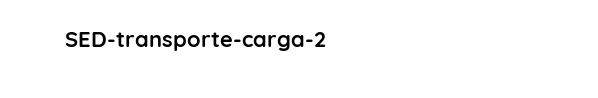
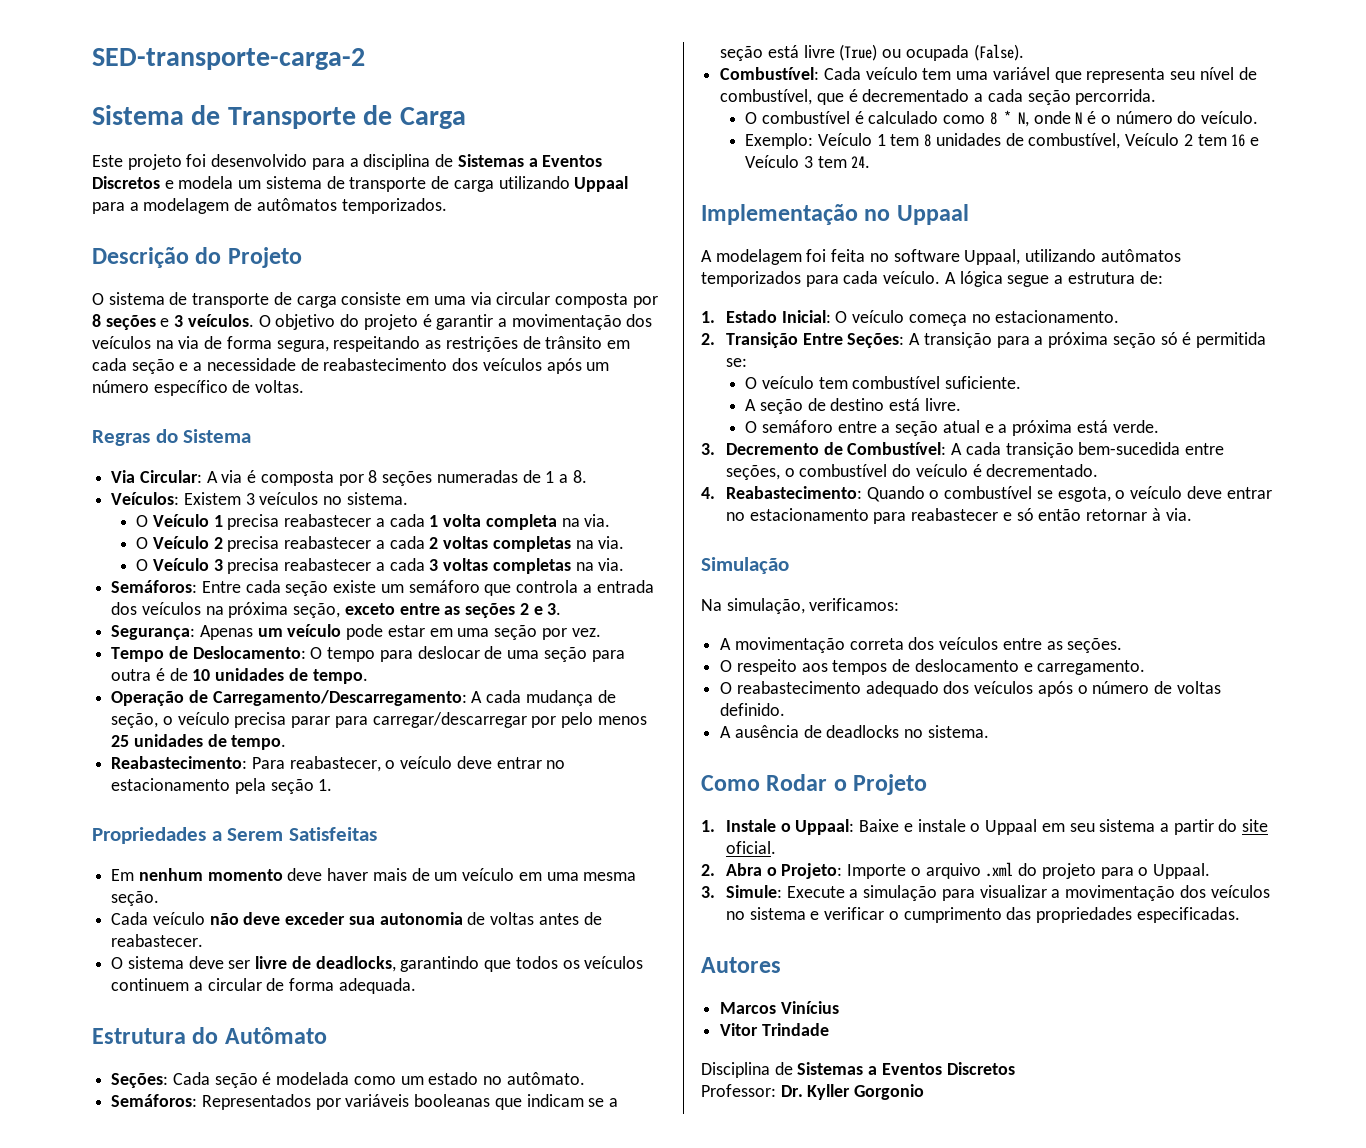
+ Sistema de Transporte de Carga
+ Este projeto foi desenvolvido para a disciplina de Sistemas a Eventos Discretos e modela um sistema de transporte de carga utilizando Uppaal para a modelagem de autômatos temporizados.
+ Descrição do Projeto
+ O sistema de transporte de carga consiste em uma via circular composta por 8 seções e 3 veículos. O objetivo do projeto é garantir a movimentação dos veículos na via de forma segura, respeitando as restrições de trânsito em cada seção e a necessidade de reabastecimento dos veículos após um número específico de voltas.
+ Regras do Sistema
+ Via Circular: A via é composta por 8 seções numeradas de 1 a 8.
+ Veículos: Existem 3 veículos no sistema.
+ O Veículo 1 precisa reabastecer a cada 1 volta completa na via.
+ O Veículo 2 precisa reabastecer a cada 2 voltas completas na via.
+ O Veículo 3 precisa reabastecer a cada 3 voltas completas na via.
+ Semáforos: Entre cada seção existe um semáforo que controla a entrada dos veículos na próxima seção, exceto entre as seções 2 e 3.
+ Segurança: Apenas um veículo pode estar em uma seção por vez.
+ Tempo de Deslocamento: O tempo para deslocar de uma seção para outra é de 10 unidades de tempo.
+ Operação de Carregamento/Descarregamento: A cada mudança de seção, o veículo precisa parar para carregar/descarregar por pelo menos 25 unidades de tempo.
+ Reabastecimento: Para reabastecer, o veículo deve entrar no estacionamento pela seção 1.
+ Propriedades a Serem Satisfeitas
+ Em nenhum momento deve haver mais de um veículo em uma mesma seção.
+ Cada veículo não deve exceder sua autonomia de voltas antes de reabastecer.
+ O sistema deve ser livre de deadlocks, garantindo que todos os veículos continuem a circular de forma adequada.
+ Estrutura do Autômato
+ Seções: Cada seção é modelada como um estado no autômato.
+ Semáforos: Representados por variáveis booleanas que indicam se a seção está livre (True) ou ocupada (False).
+ Combustível: Cada veículo tem uma variável que representa seu nível de combustível, que é decrementado a cada seção percorrida.
+ O combustível é calculado como 8 * N, onde N é o número do veículo.
+ Exemplo: Veículo 1 tem 8 unidades de combustível, Veículo 2 tem 16 e Veículo 3 tem 24.
+ Implementação no Uppaal
+ A modelagem foi feita no software Uppaal, utilizando autômatos temporizados para cada veículo. A lógica segue a estrutura de:
+ 1. Estado Inicial: O veículo começa no estacionamento.
+ 2. Transição Entre Seções: A transição para a próxima seção só é permitida se:
+ O veículo tem combustível suficiente.
+ A seção de destino está livre.
+ O semáforo entre a seção atual e a próxima está verde.
+ 3. Decremento de Combustível: A cada transição bem-sucedida entre seções, o combustível do veículo é decrementado.
+ 4. Reabastecimento: Quando o combustível se esgota, o veículo deve entrar no estacionamento para reabastecer e só então retornar à via.
+ Simulação
+ Na simulação, verificamos:
+ A movimentação correta dos veículos entre as seções.
+ O respeito aos tempos de deslocamento e carregamento.
+ O reabastecimento adequado dos veículos após o número de voltas definido.
+ A ausência de deadlocks no sistema.
+ Como Rodar o Projeto
+ 1. Instale o Uppaal: Baixe e instale o Uppaal em seu sistema a partir do site oficial.
+ 2. Abra o Projeto: Importe o arquivo .xml do projeto para o Uppaal.
+ 3. Simule: Execute a simulação para visualizar a movimentação dos veículos no sistema e verificar o cumprimento das propriedades especificadas.
+ Autores
+ Marcos Vinícius
+ Vitor Trindade
+ Disciplina de Sistemas a Eventos Discretos
+ Professor: Dr. Kyller Gorgonio

